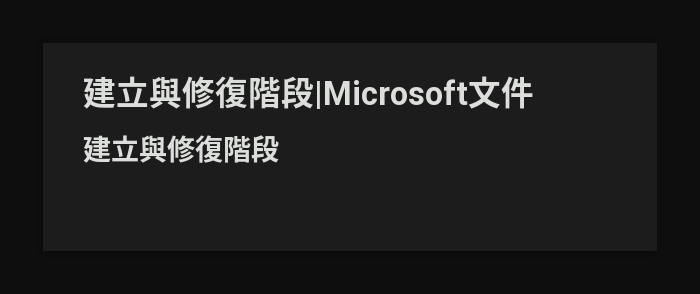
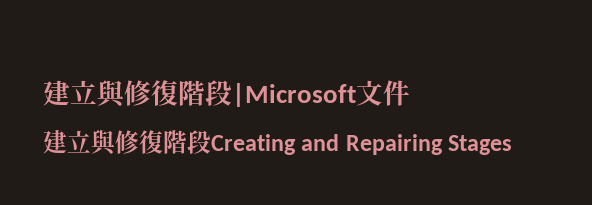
  建立與修復階段|Microsoft文件
- 建立與修復階段
+ 建立與修復階段Creating and Repairing Stages

